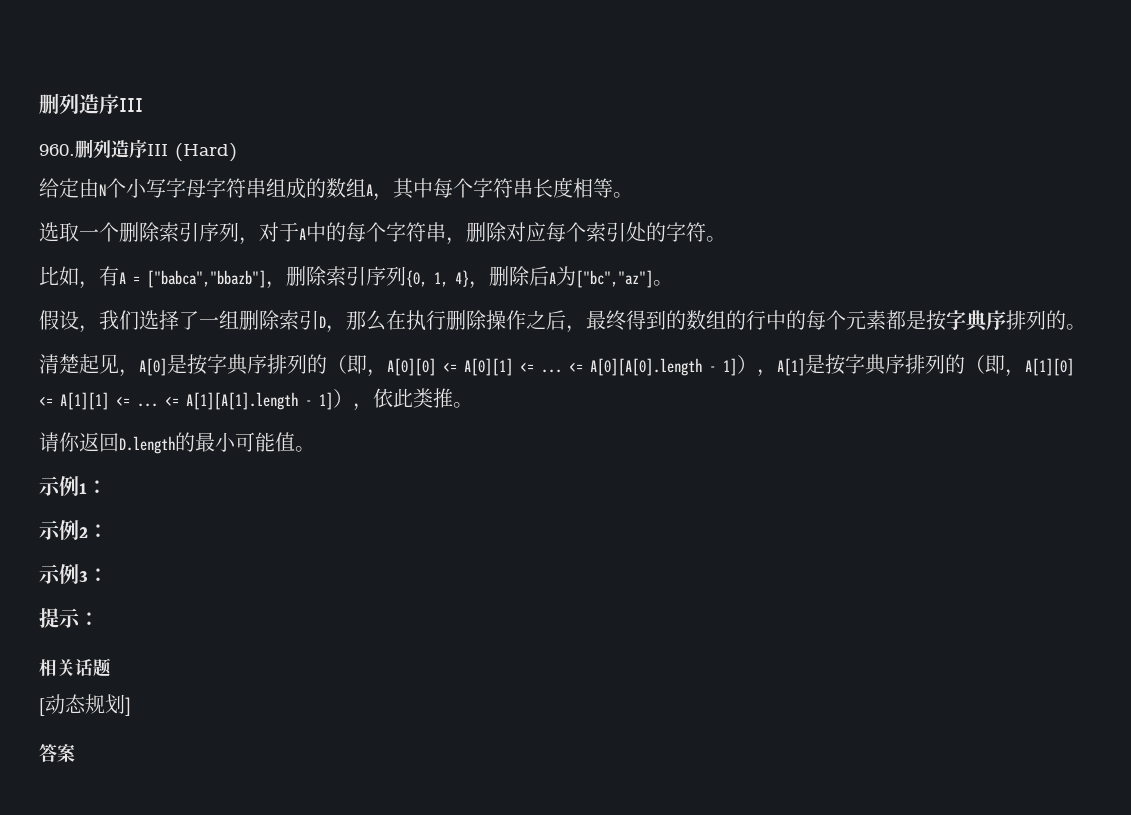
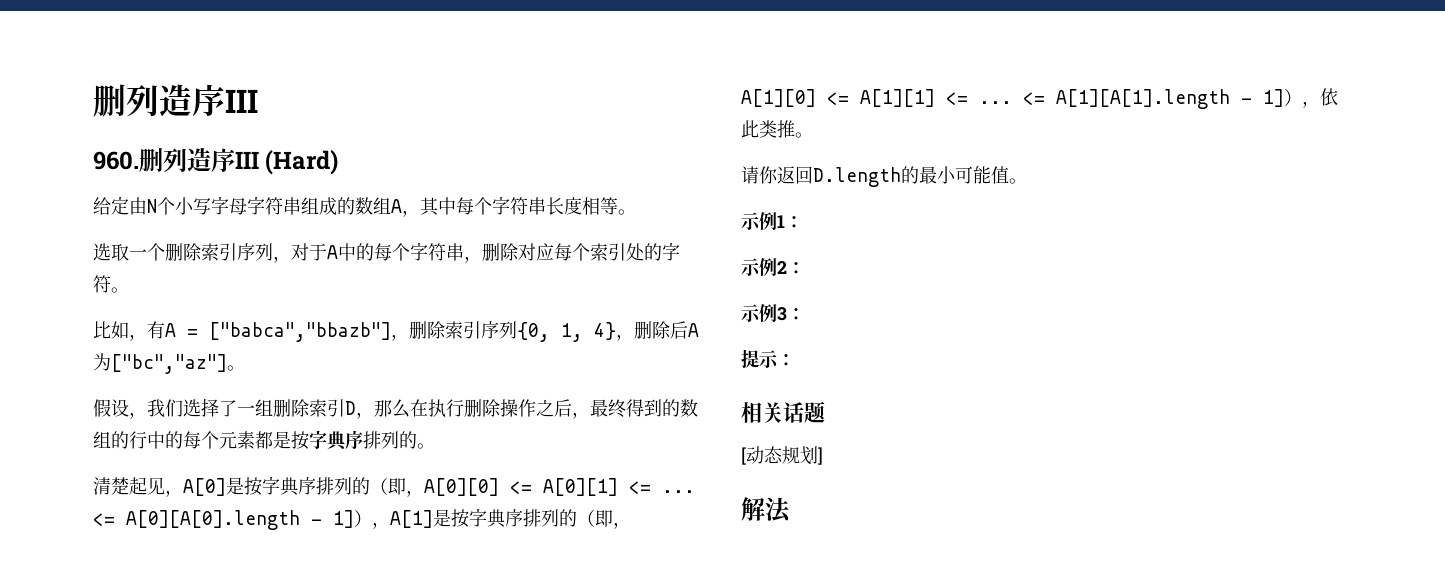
- 答案
+ 解法

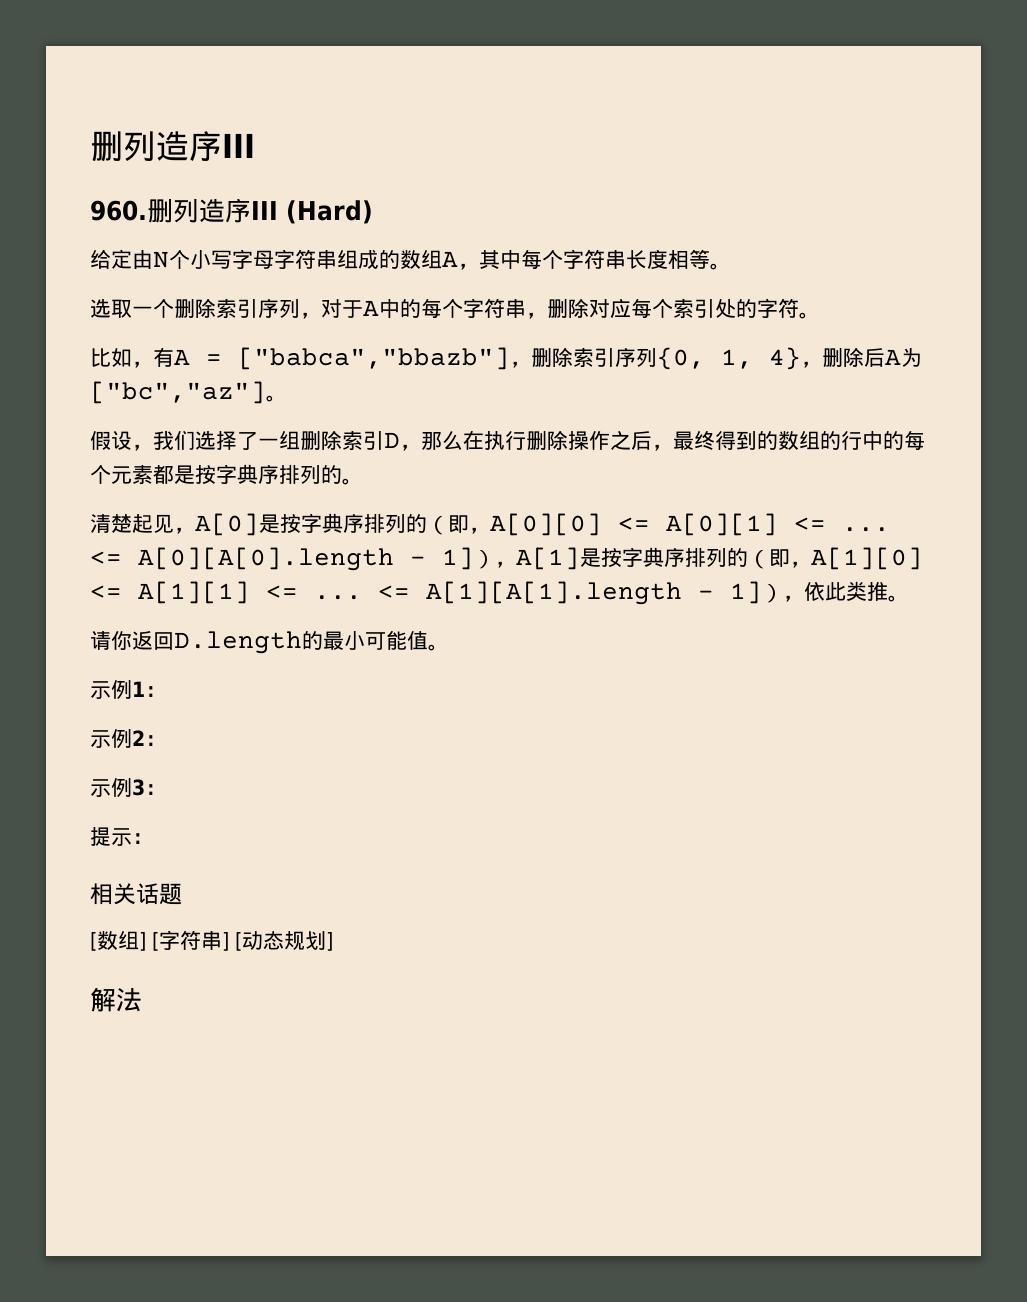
- [动态规划]
+ [数组] [字符串] [动态规划]

